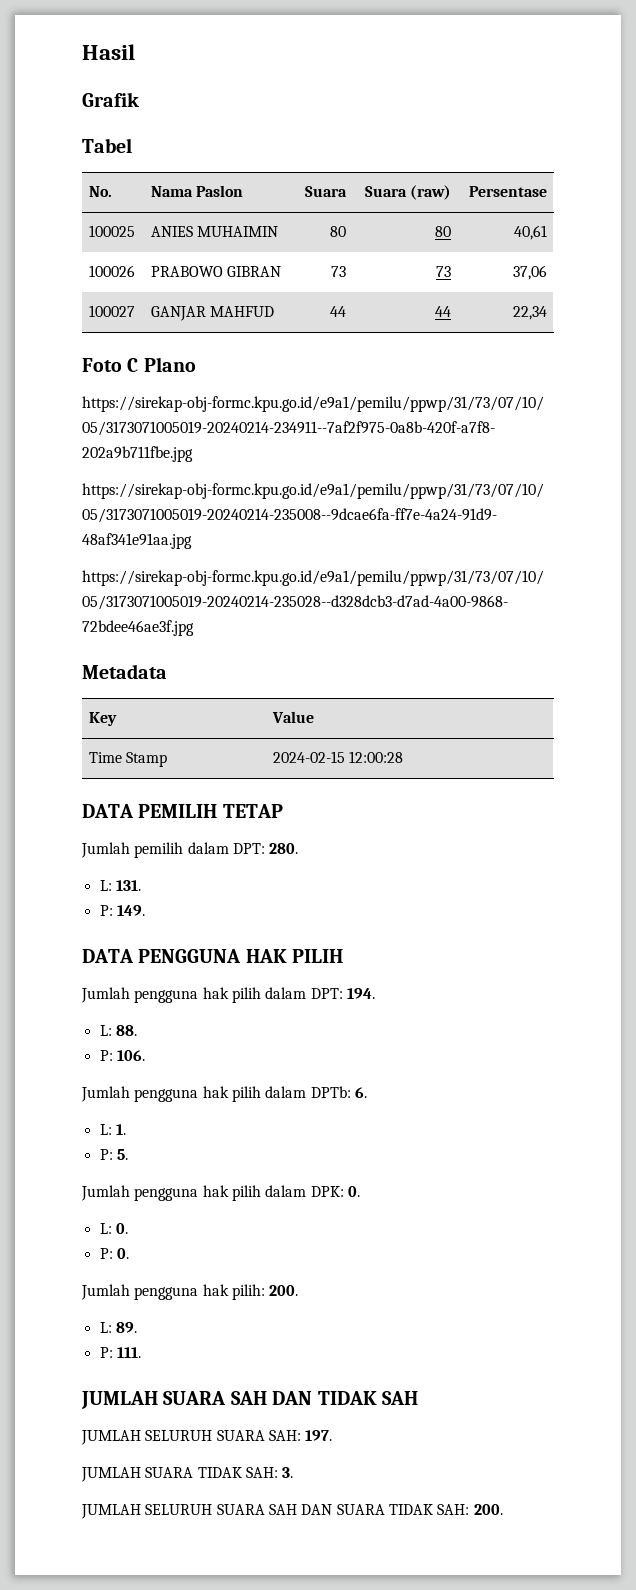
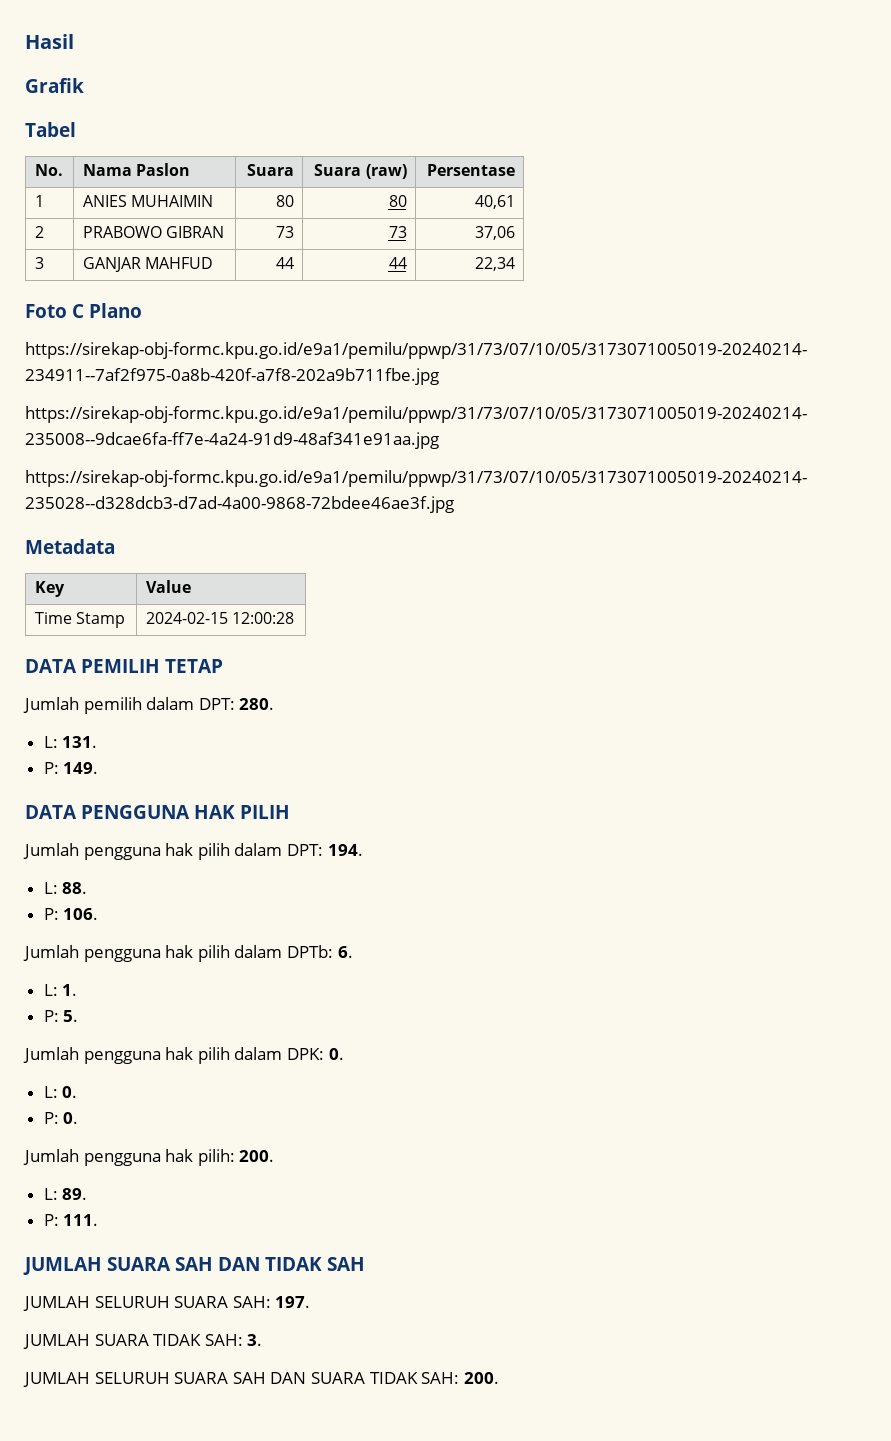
- 100025 | ANIES MUHAIMIN | 80 | 80 | 40,61
+ 1 | ANIES MUHAIMIN | 80 | 80 | 40,61
- 100026 | PRABOWO GIBRAN | 73 | 73 | 37,06
+ 2 | PRABOWO GIBRAN | 73 | 73 | 37,06
- 100027 | GANJAR MAHFUD | 44 | 44 | 22,34
+ 3 | GANJAR MAHFUD | 44 | 44 | 22,34

